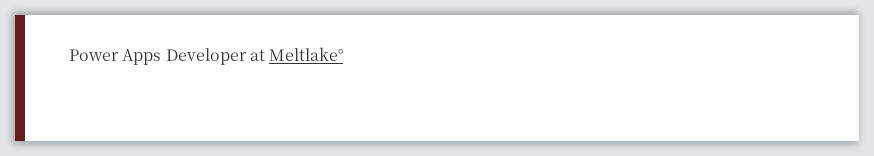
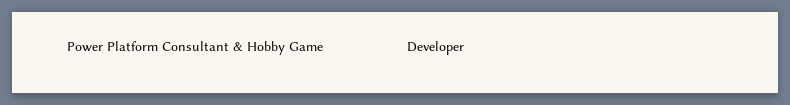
- Power Apps Developer at Meltlake°
+ Power Platform Consultant & Hobby Game Developer

